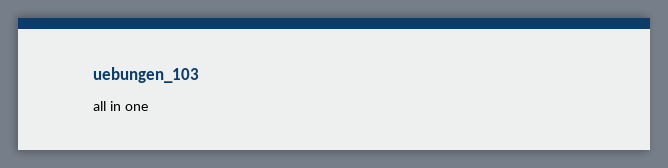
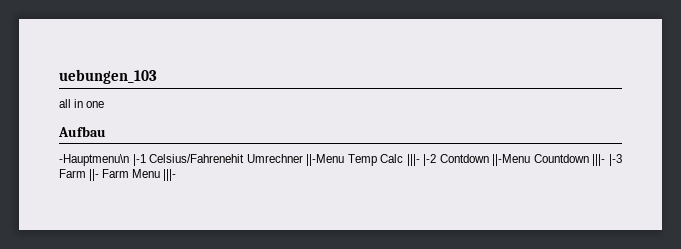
+ Aufbau
+ -Hauptmenu\n |-1 Celsius/Fahrenehit Umrechner ||-Menu Temp Calc |||- |-2 Contdown ||-Menu Countdown |||- |-3 Farm ||- Farm Menu |||-

